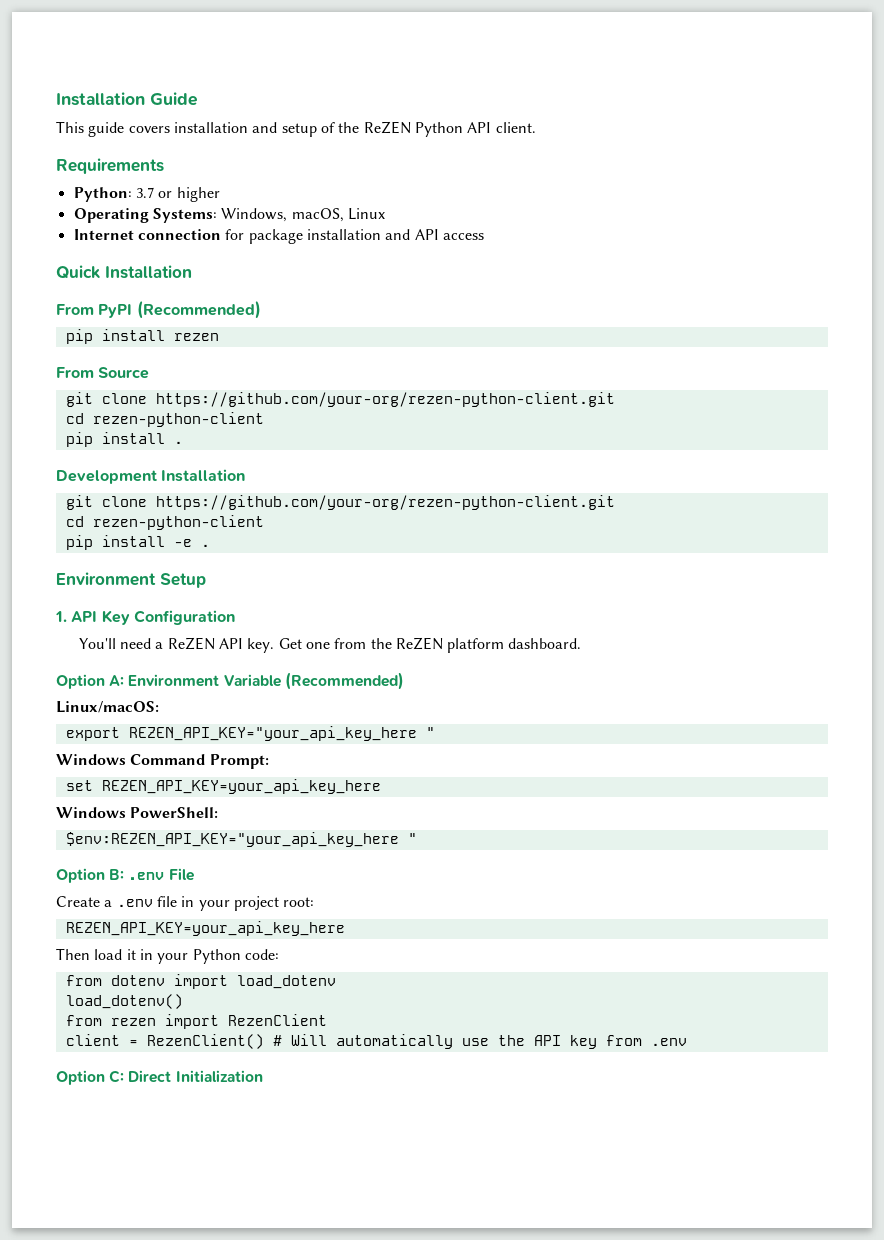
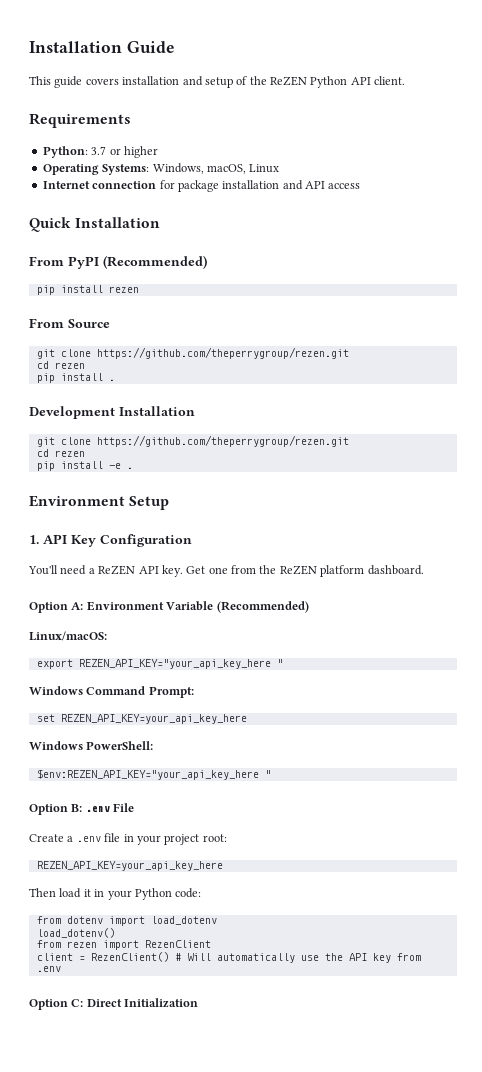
  From Source
- git clone https://github.com/your-org/rezen-python-client.git
- cd rezen-python-client
+ git clone https://github.com/theperrygroup/rezen.git
+ cd rezen
  Development Installation
- git clone https://github.com/your-org/rezen-python-client.git
- cd rezen-python-client
+ git clone https://github.com/theperrygroup/rezen.git
+ cd rezen

